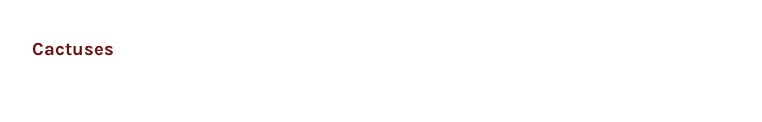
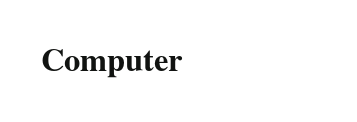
- Cactuses
+ Computer

